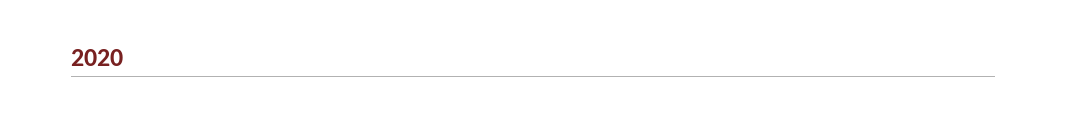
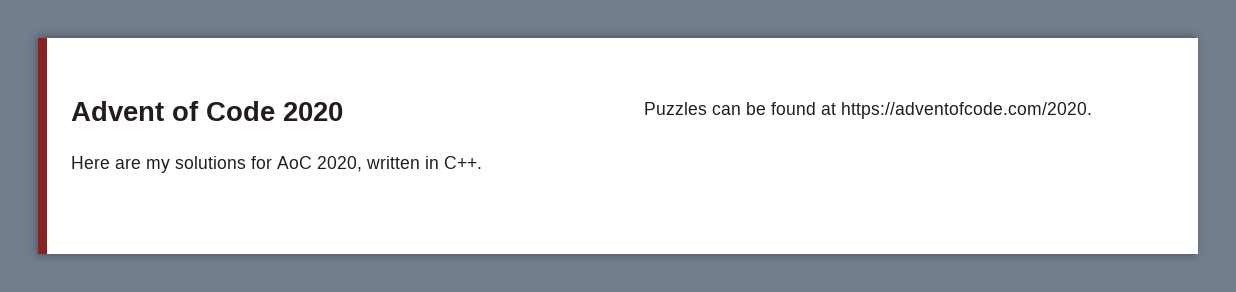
- 2020
+ Advent of Code 2020
+ Here are my solutions for AoC 2020, written in C++.
+ Puzzles can be found at https://adventofcode.com/2020.

